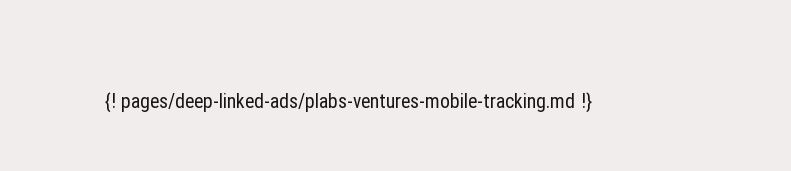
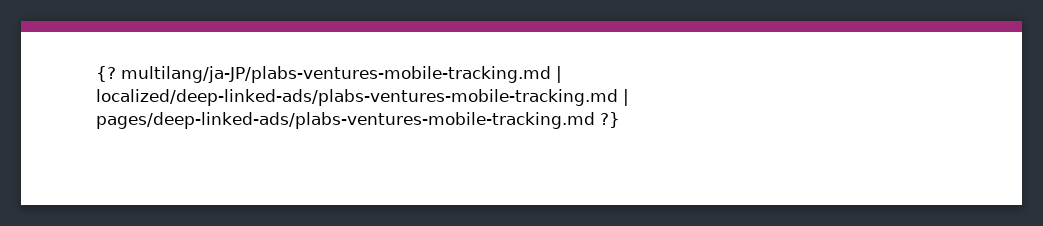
- {! pages/deep-linked-ads/plabs-ventures-mobile-tracking.md !}
+ {? multilang/ja-JP/plabs-ventures-mobile-tracking.md | localized/deep-linked-ads/plabs-ventures-mobile-tracking.md | pages/deep-linked-ads/plabs-ventures-mobile-tracking.md ?}

